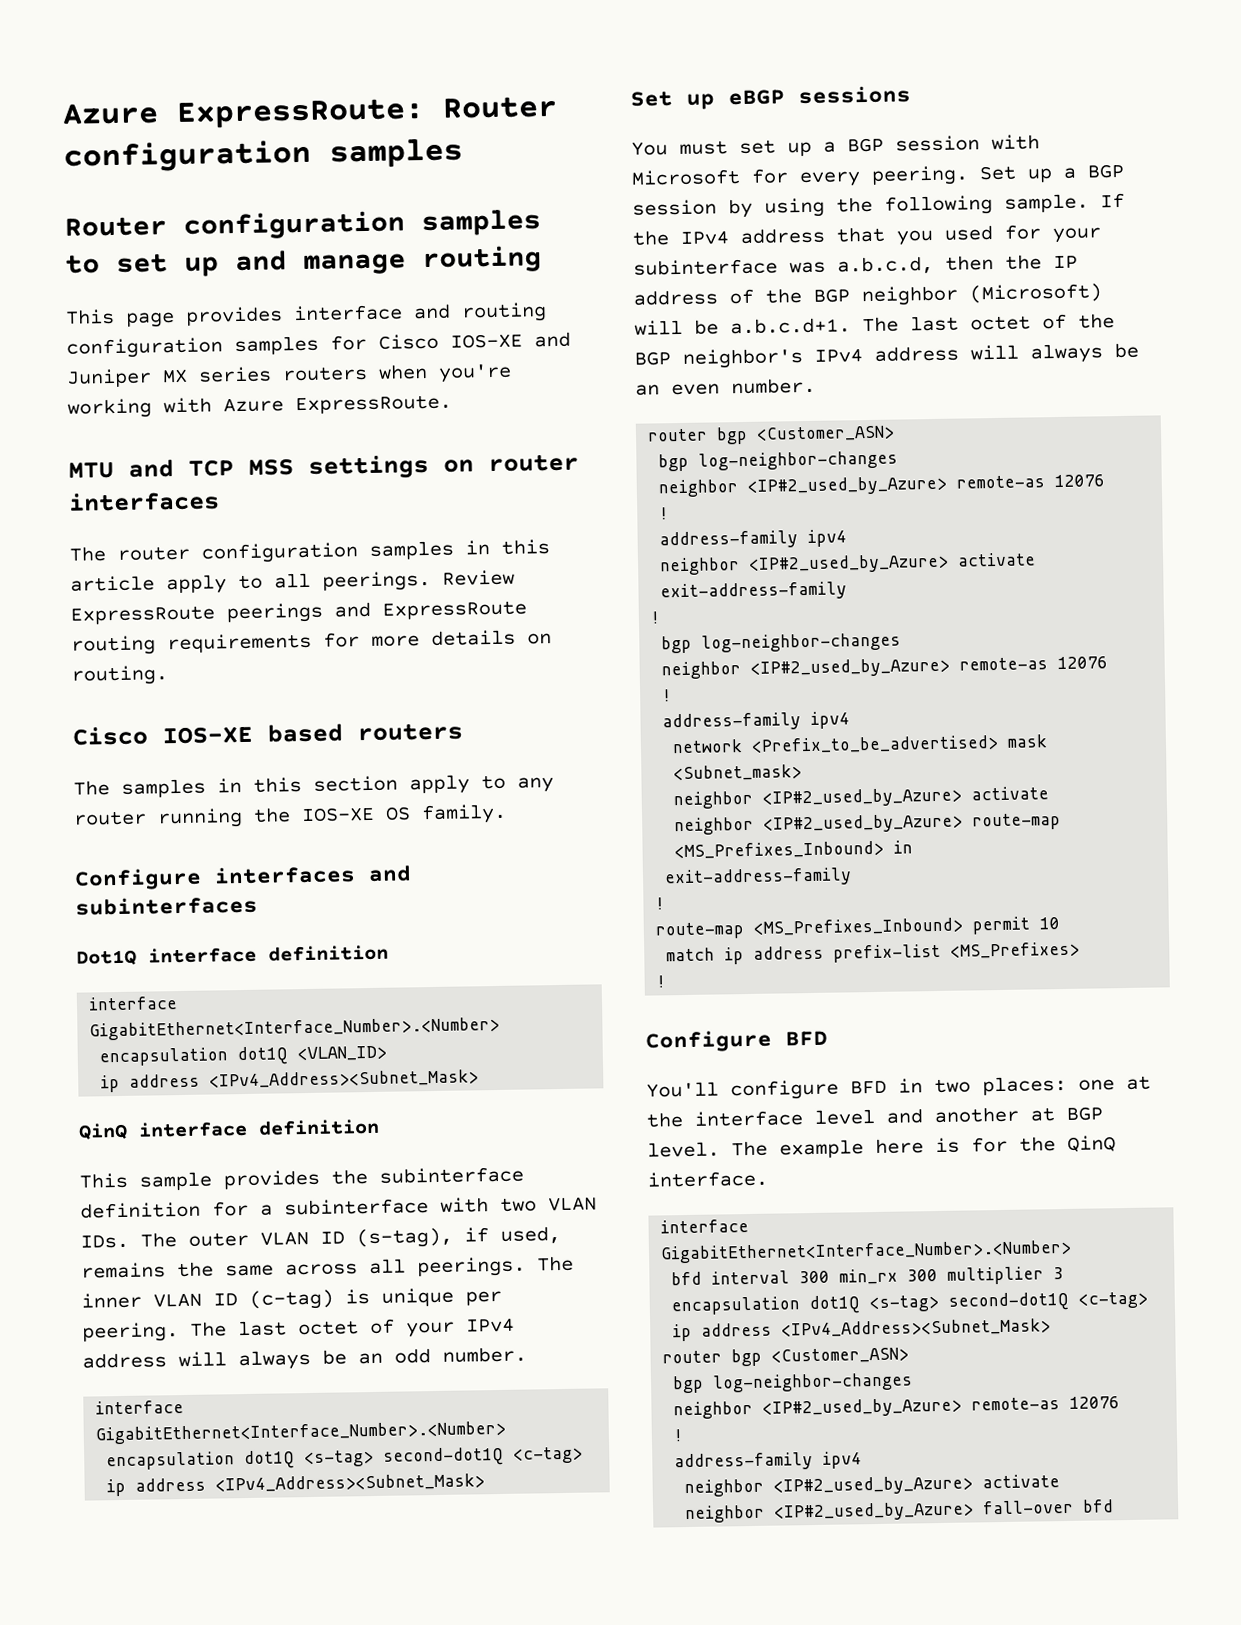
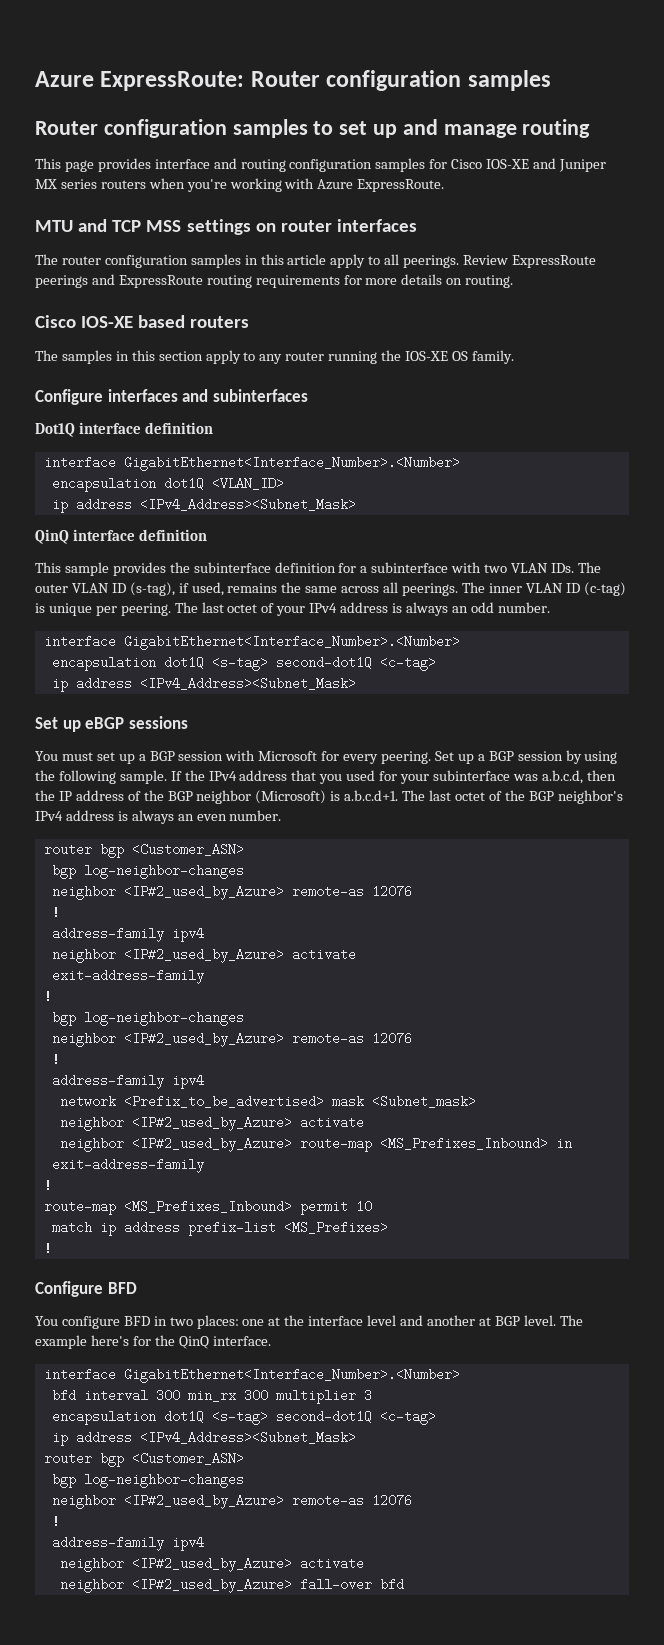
- The last octet of your IPv4 address will always be an odd number.
+ The last octet of your IPv4 address is always an odd number.
- If the IPv4 address that you used for your subinterface was a.b.c.d, then the IP address of the BGP neighbor (Microsoft) will be a.b.c.d+1. The last octet of the BGP neighbor's IPv4 address will always be an even number.
+ If the IPv4 address that you used for your subinterface was a.b.c.d, then the IP address of the BGP neighbor (Microsoft) is a.b.c.d+1. The last octet of the BGP neighbor's IPv4 address is always an even number.
- You'll configure BFD in two places: one at the interface level and another at BGP level.
+ You configure BFD in two places: one at the interface level and another at BGP level.
- The example here is for the QinQ interface.
+ The example here's for the QinQ interface.

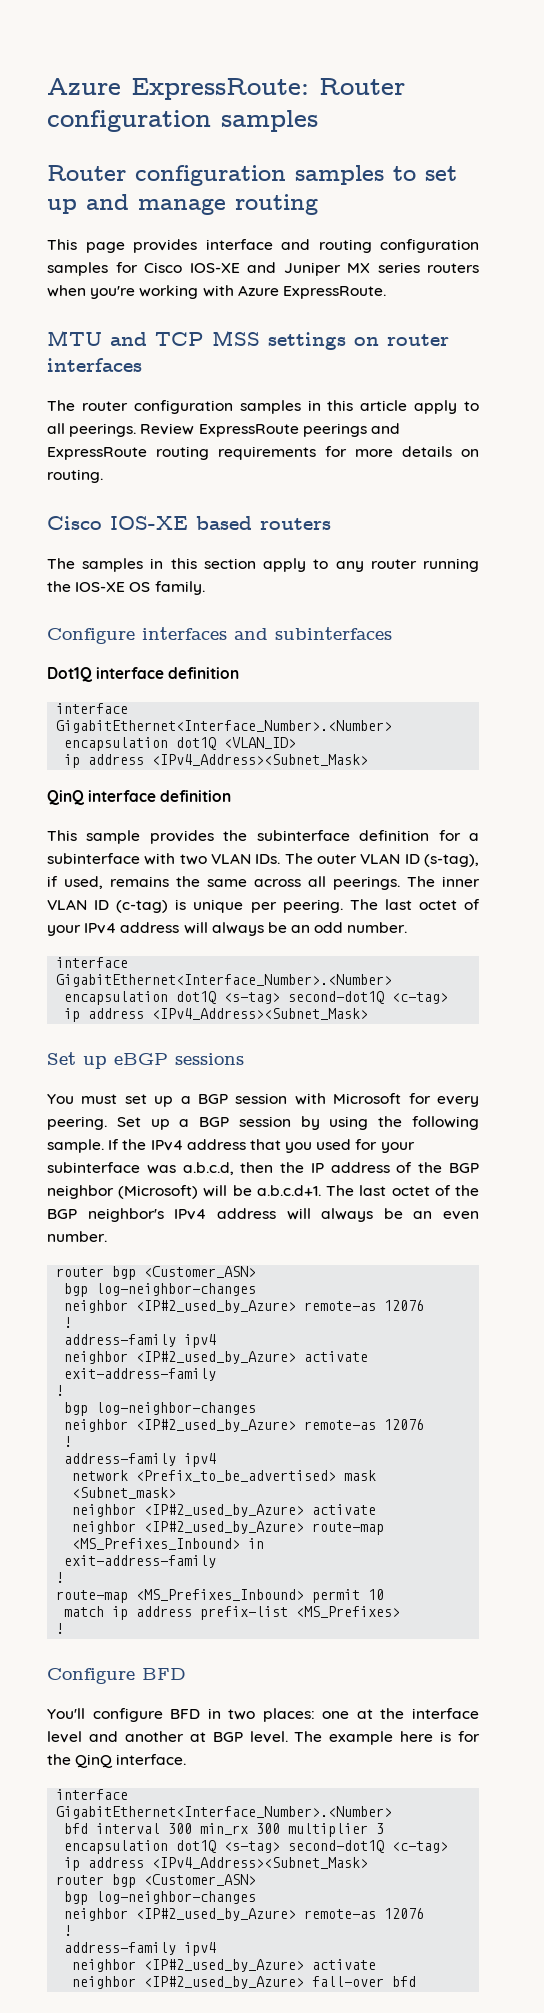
- The last octet of your IPv4 address is always an odd number.
+ The last octet of your IPv4 address will always be an odd number.
- If the IPv4 address that you used for your subinterface was a.b.c.d, then the IP address of the BGP neighbor (Microsoft) is a.b.c.d+1. The last octet of the BGP neighbor's IPv4 address is always an even number.
+ If the IPv4 address that you used for your subinterface was a.b.c.d, then the IP address of the BGP neighbor (Microsoft) will be a.b.c.d+1. The last octet of the BGP neighbor's IPv4 address will always be an even number.
- You configure BFD in two places: one at the interface level and another at BGP level.
+ You'll configure BFD in two places: one at the interface level and another at BGP level.
- The example here's for the QinQ interface.
+ The example here is for the QinQ interface.

